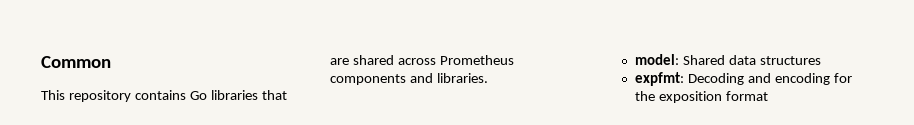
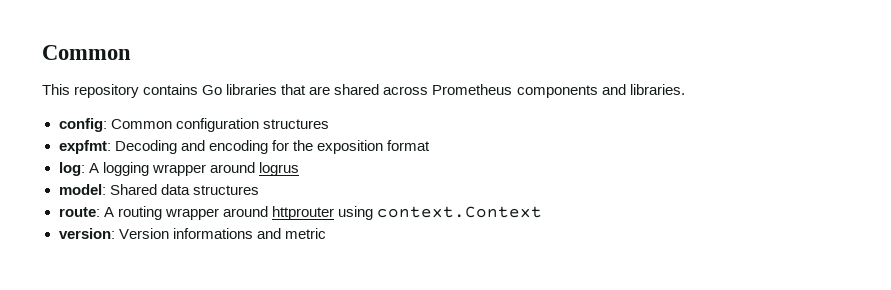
- model: Shared data structures
+ config: Common configuration structures
+ log: A logging wrapper around logrus
+ model: Shared data structures
+ route: A routing wrapper around httprouter using context.Context
+ version: Version informations and metric

